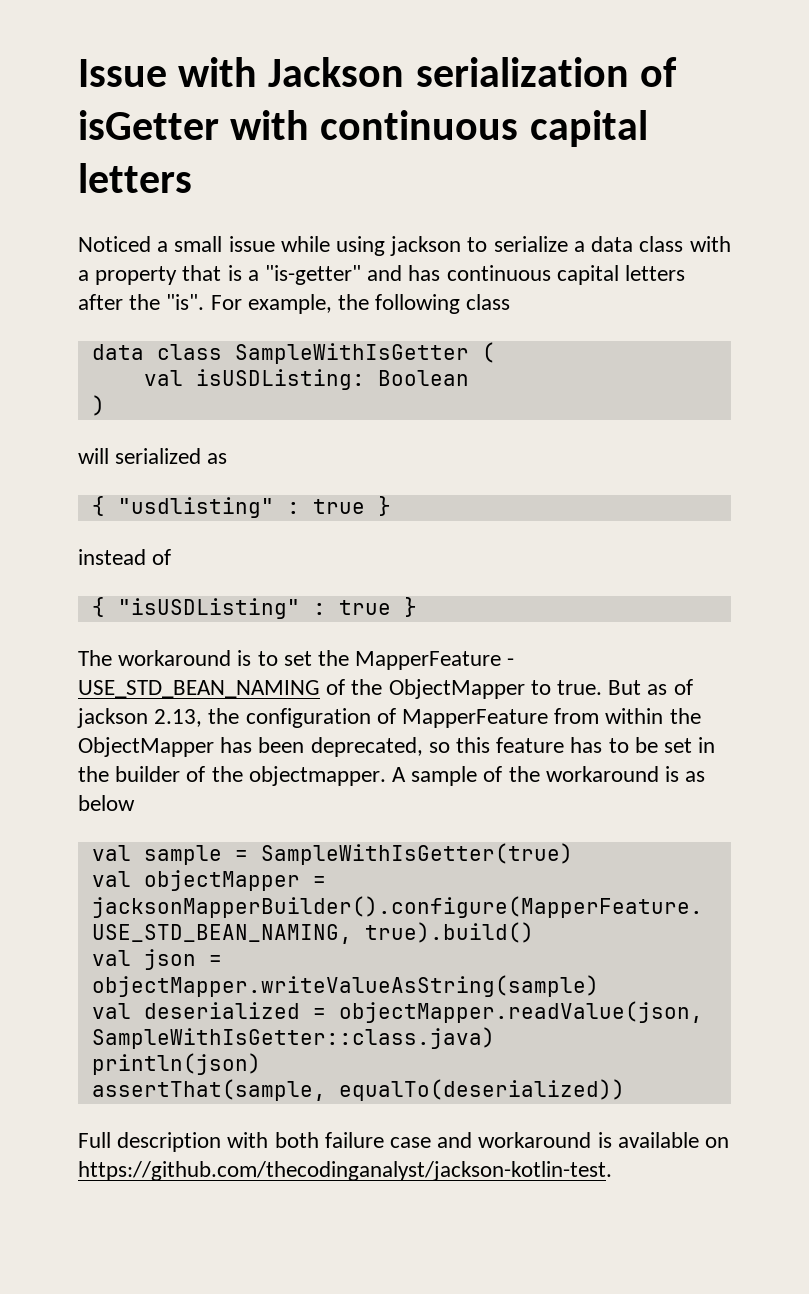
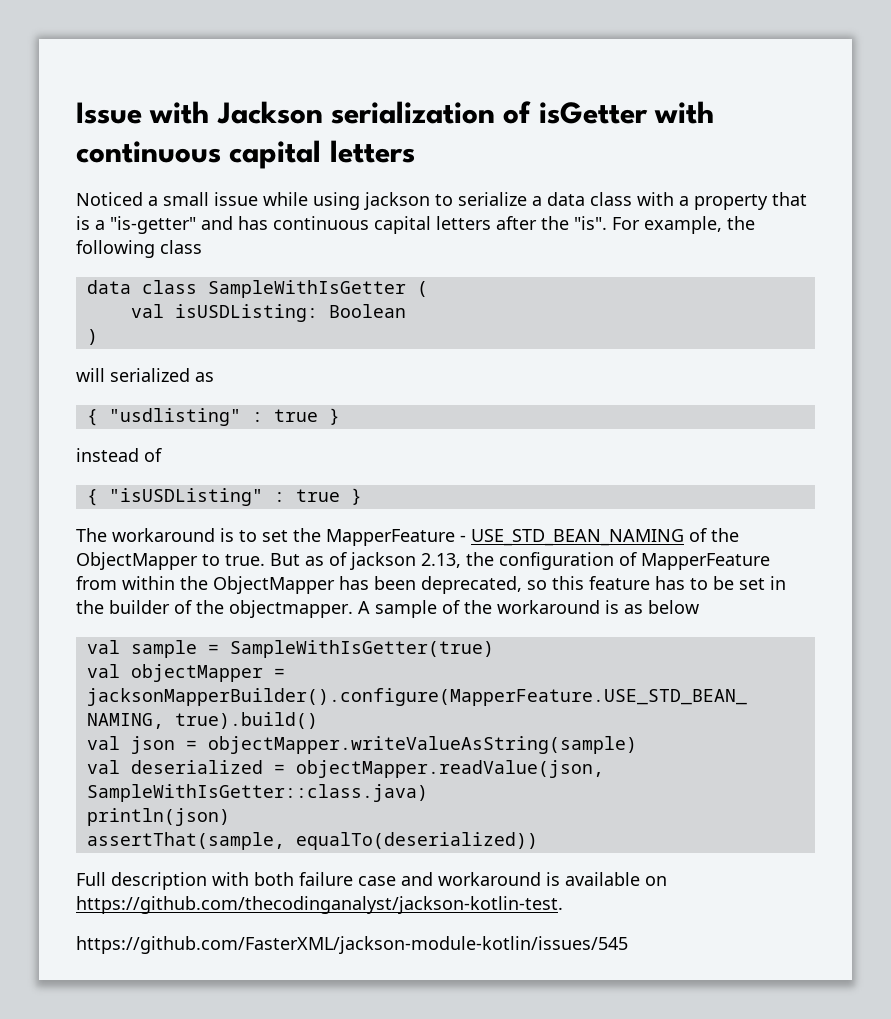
+ https://github.com/FasterXML/jackson-module-kotlin/issues/545

